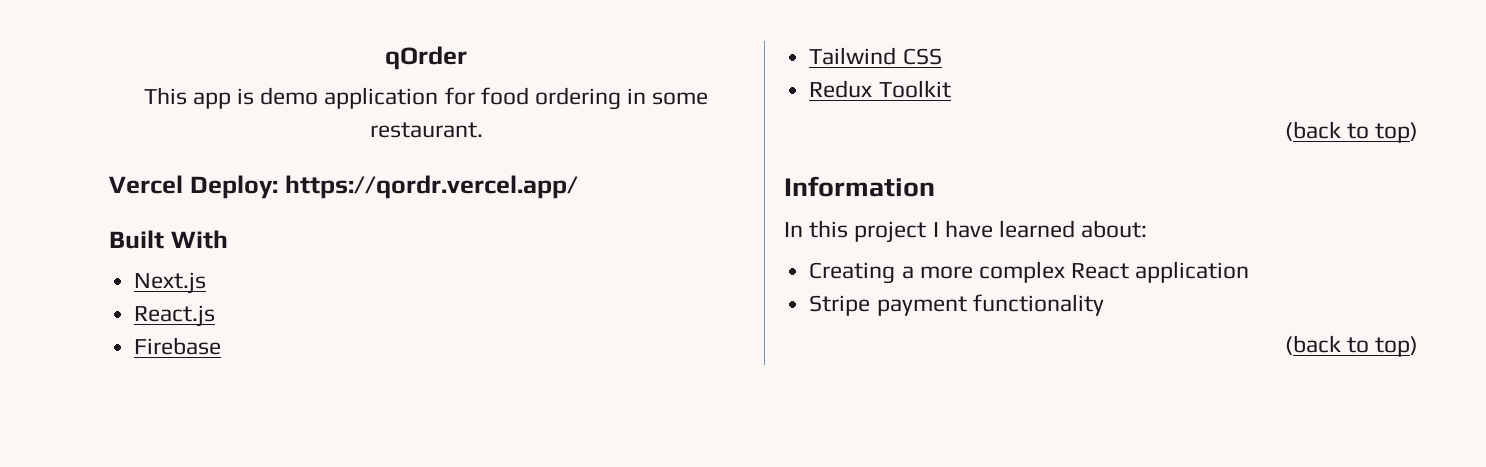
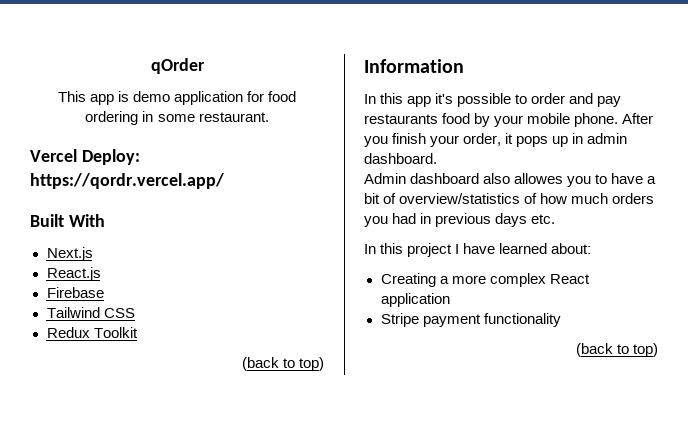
+ In this app it's possible to order and pay restaurants food by your mobile phone. After you finish your order, it pops up in admin dashboard.
+ Admin dashboard also allowes you to have a bit of overview/statistics of how much orders you had in previous days etc.

